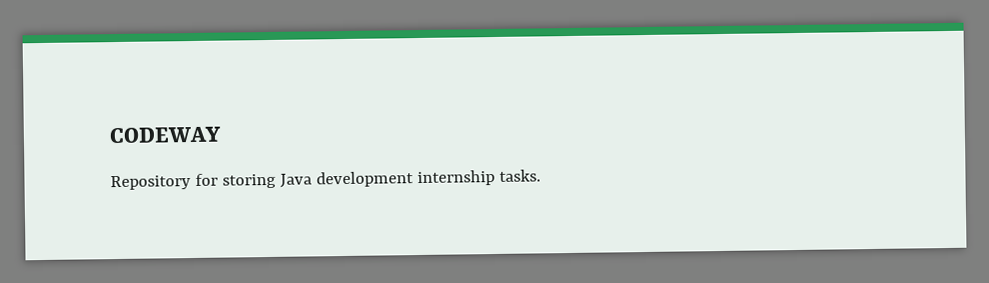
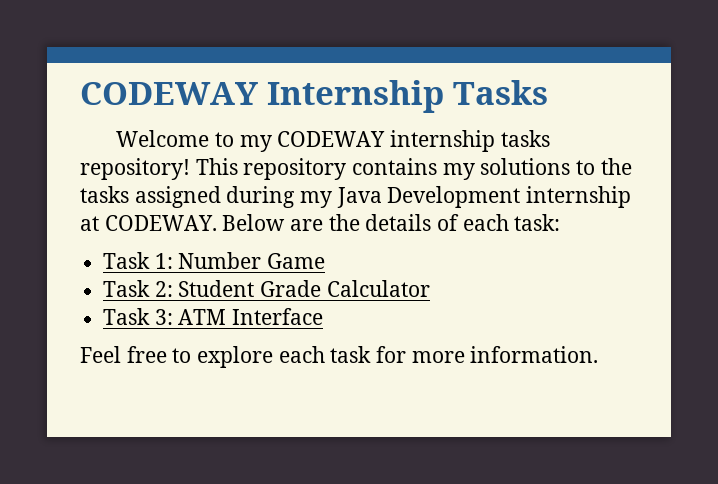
- CODEWAY
- Repository for storing Java development internship tasks.
+ CODEWAY Internship Tasks
+ Welcome to my CODEWAY internship tasks repository! This repository contains my solutions to the tasks assigned during my Java Development internship at CODEWAY. Below are the details of each task:
+ Task 1: Number Game
+ Task 2: Student Grade Calculator
+ Task 3: ATM Interface
+ Feel free to explore each task for more information.

